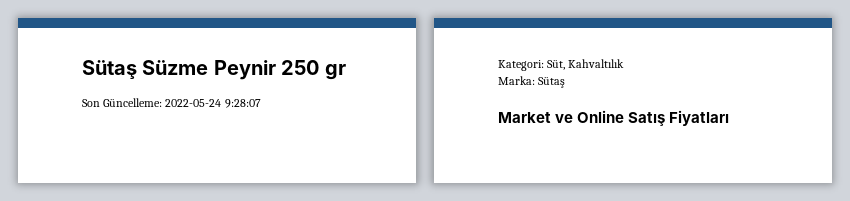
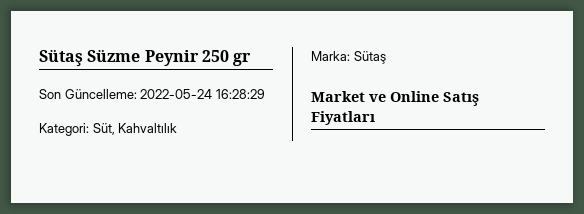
- Son Güncelleme: 2022-05-24 9:28:07
+ Son Güncelleme: 2022-05-24 16:28:29

